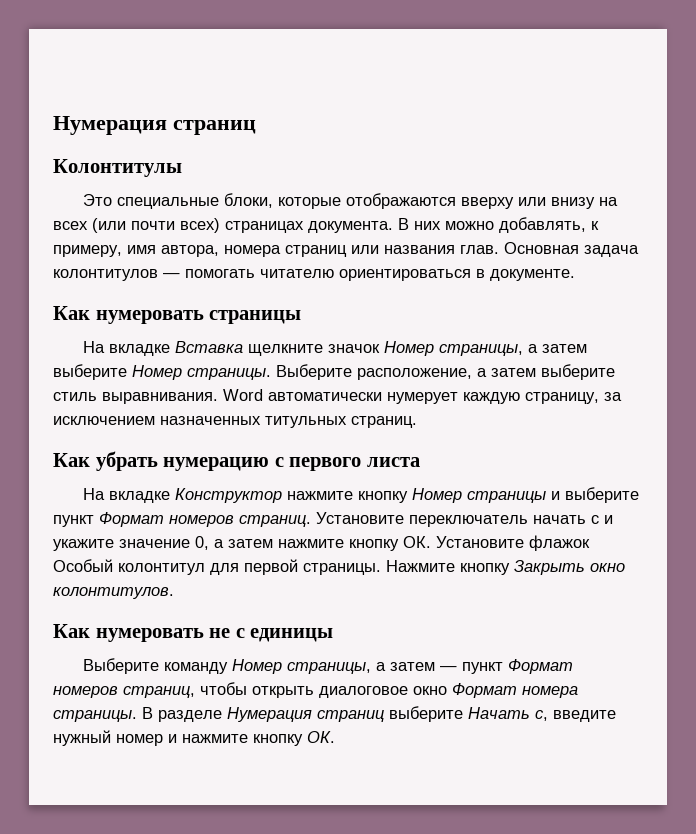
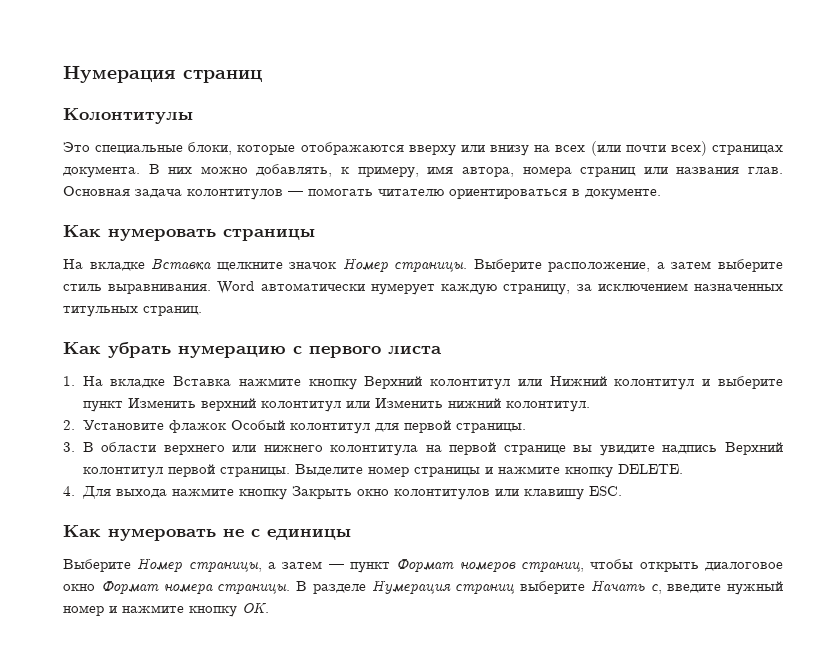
- На вкладке Вставка щелкните значок Номер страницы, а затем выберите Номер страницы.
+ На вкладке Вставка щелкните значок Номер страницы.
- На вкладке Конструктор нажмите кнопку Номер страницы и выберите пункт Формат номеров страниц. Установите переключатель начать с и укажите значение 0, а затем нажмите кнопку ОК. Установите флажок Особый колонтитул для первой страницы. Нажмите кнопку Закрыть окно колонтитулов.
+ 1. На вкладке Вставка нажмите кнопку Верхний колонтитул или Нижний колонтитул и выберите пункт Изменить верхний колонтитул или Изменить нижний колонтитул.
+ 2. Установите флажок Особый колонтитул для первой страницы.
+ 3. В области верхнего или нижнего колонтитула на первой странице вы увидите надпись Верхний колонтитул первой страницы. Выделите номер страницы и нажмите кнопку DELETE.
+ 4. Для выхода нажмите кнопку Закрыть окно колонтитулов или клавишу ESC.
- Выберите команду Номер страницы, а затем — пункт Формат номеров страниц, чтобы открыть диалоговое окно Формат номера страницы.
+ Выберите Номер страницы, а затем — пункт Формат номеров страниц, чтобы открыть диалоговое окно Формат номера страницы.

